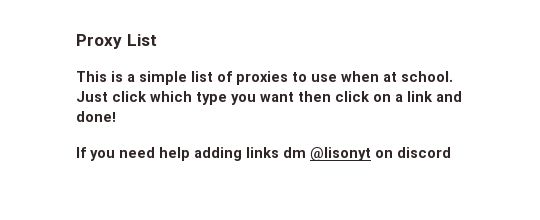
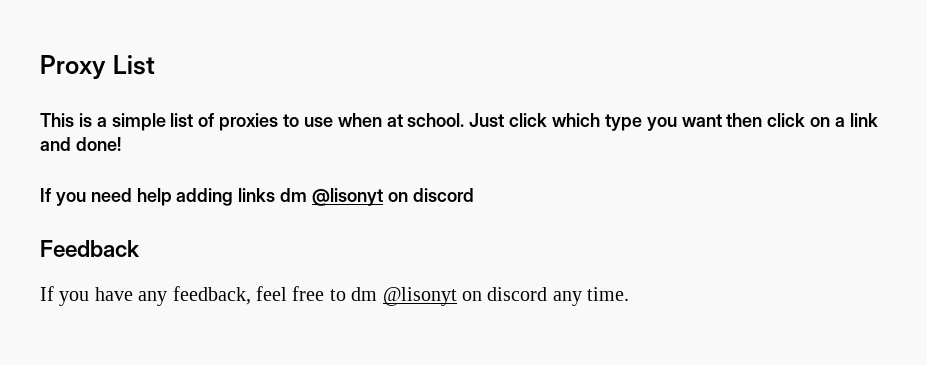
+ Feedback
+ If you have any feedback, feel free to dm @lisonyt on discord any time.

